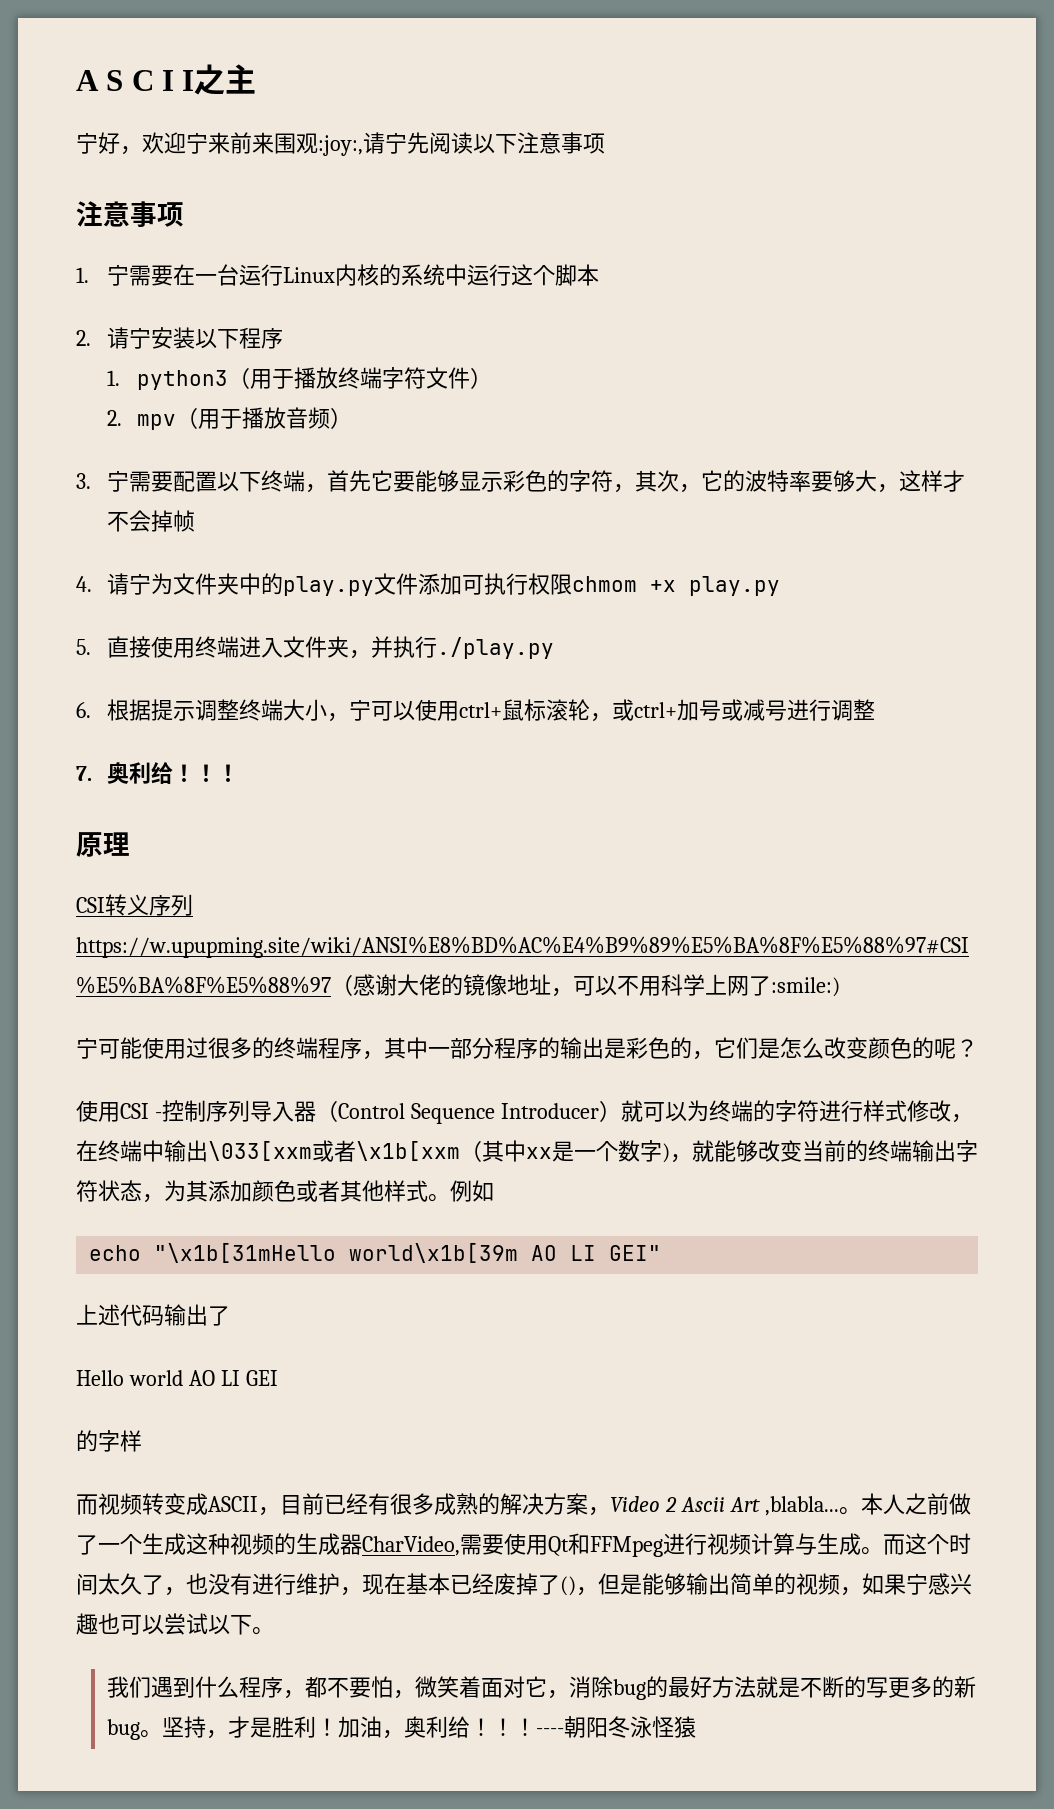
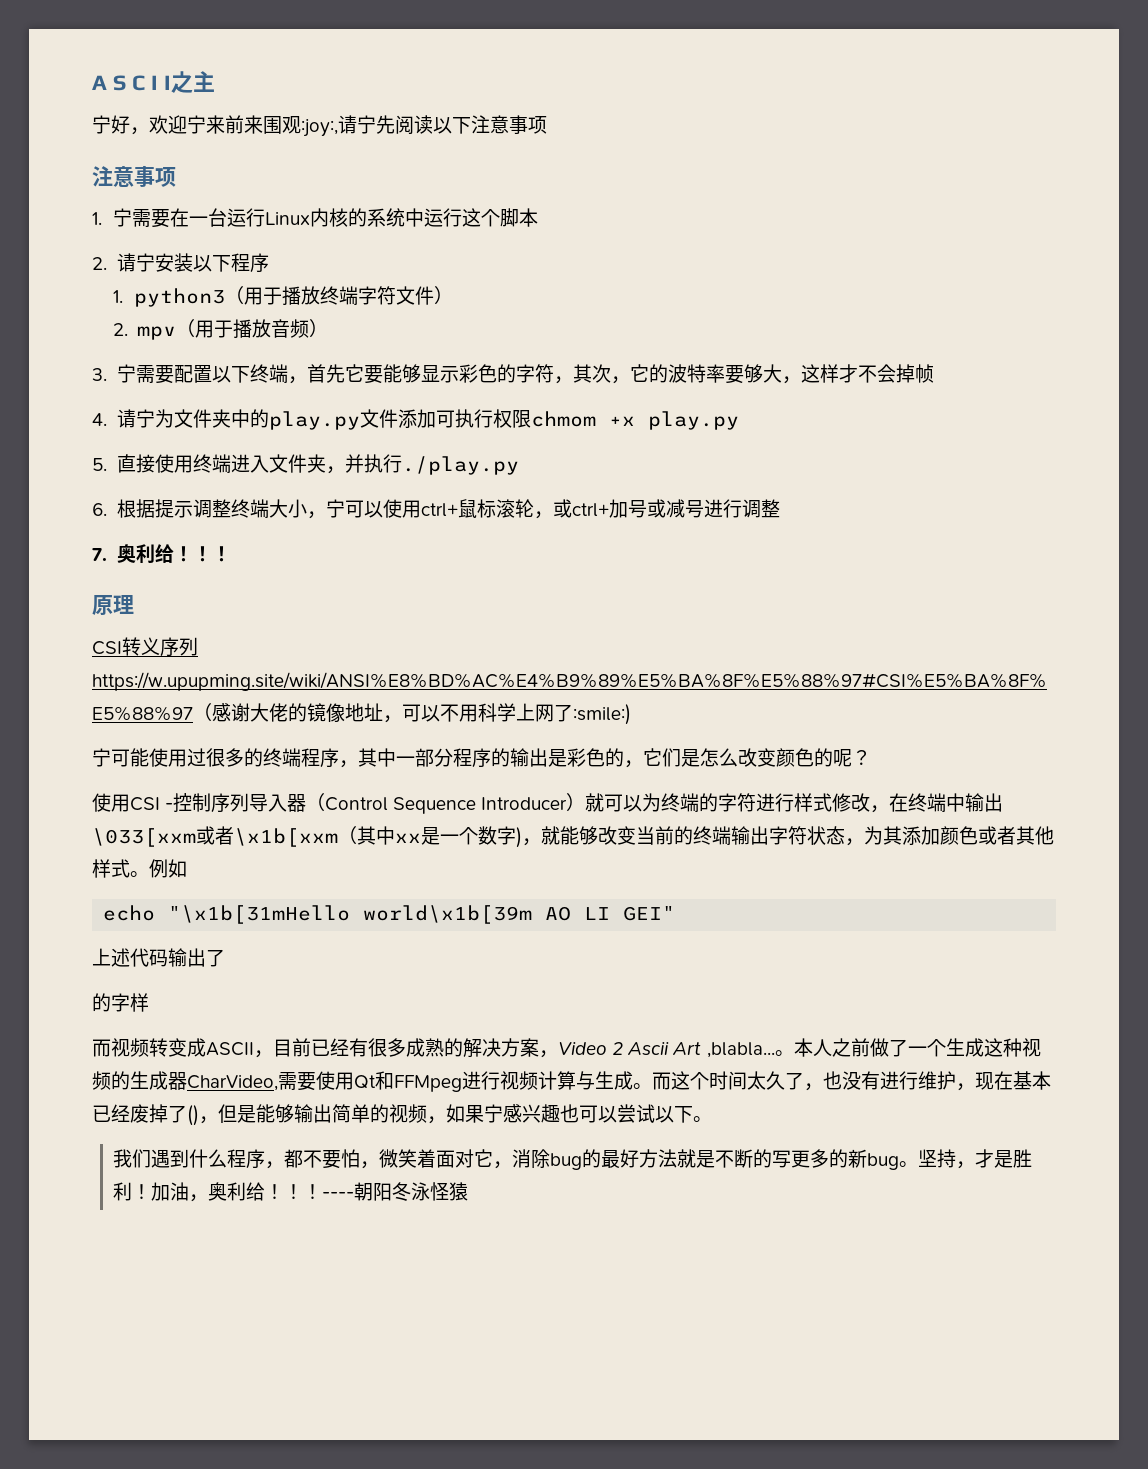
- Hello world AO LI GEI

